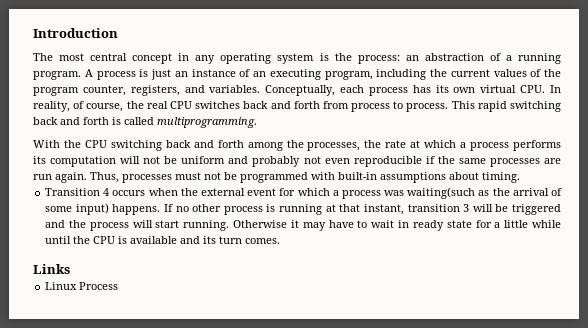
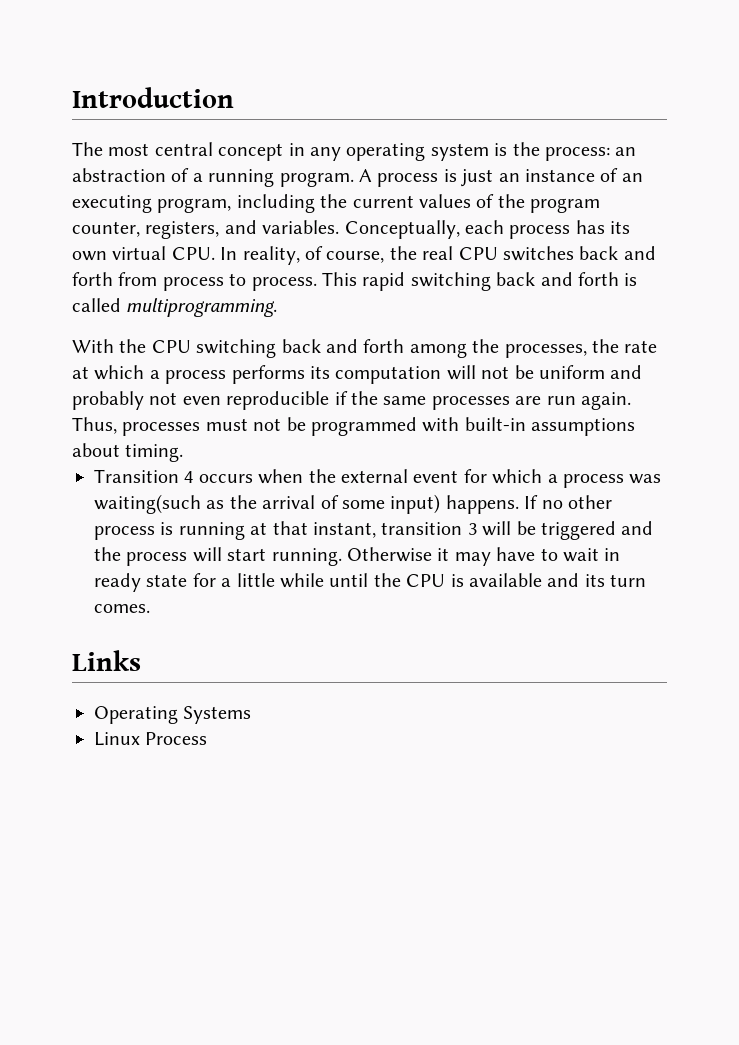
+ Operating Systems

